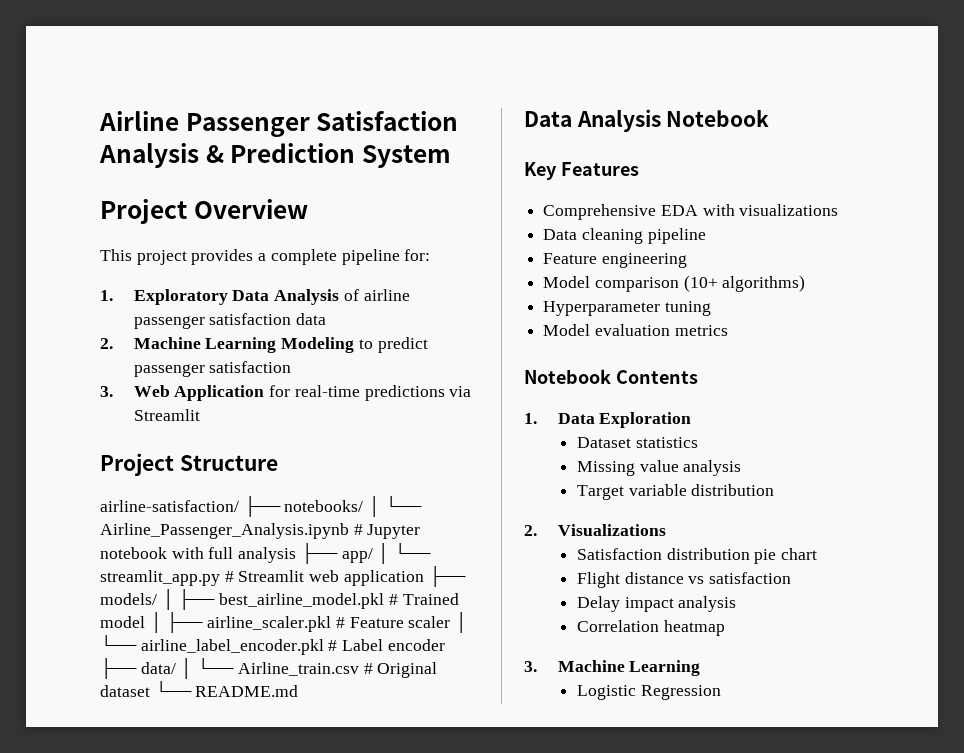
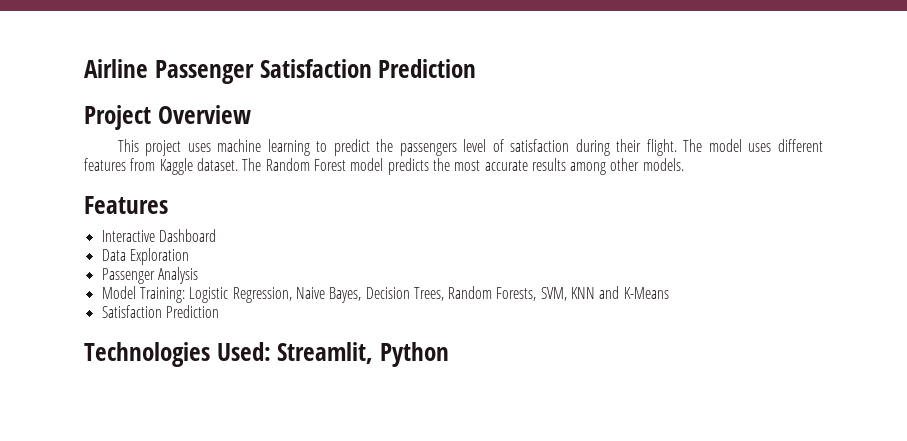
- Airline Passenger Satisfaction Analysis & Prediction System
+ Airline Passenger Satisfaction Prediction
- This project provides a complete pipeline for:
- 1. Exploratory Data Analysis of airline passenger satisfaction data
- 2. Machine Learning Modeling to predict passenger satisfaction
- 3. Web Application for real-time predictions via Streamlit
- Project Structure
- airline-satisfaction/ ├── notebooks/ │ └── Airline_Passenger_Analysis.ipynb # Jupyter notebook with full analysis ├── app/ │ └── streamlit_app.py # Streamlit web application ├── models/ │ ├── best_airline_model.pkl # Trained model │ ├── airline_scaler.pkl # Feature scaler │ └── airline_label_encoder.pkl # Label encoder ├── data/ │ └── Airline_train.csv # Original dataset └── README.md
- Data Analysis Notebook
- Key Features
- Comprehensive EDA with visualizations
- Data cleaning pipeline
- Feature engineering
- Model comparison (10+ algorithms)
- Hyperparameter tuning
- Model evaluation metrics
- Notebook Contents
- 1. Data Exploration
- Dataset statistics
- Missing value analysis
- Target variable distribution
- 2. Visualizations
- Satisfaction distribution pie chart
- Flight distance vs satisfaction
- Delay impact analysis
- Correlation heatmap
- 3. Machine Learning
- Logistic Regression
+ This project uses machine learning to predict the passengers level of satisfaction during their flight. The model uses different features from Kaggle dataset. The Random Forest model predicts the most accurate results among other models.
+ Features
+ Interactive Dashboard
+ Data Exploration
+ Passenger Analysis
+ Model Training: Logistic Regression, Naive Bayes, Decision Trees, Random Forests, SVM, KNN and K-Means
+ Satisfaction Prediction
+ Technologies Used: Streamlit, Python

